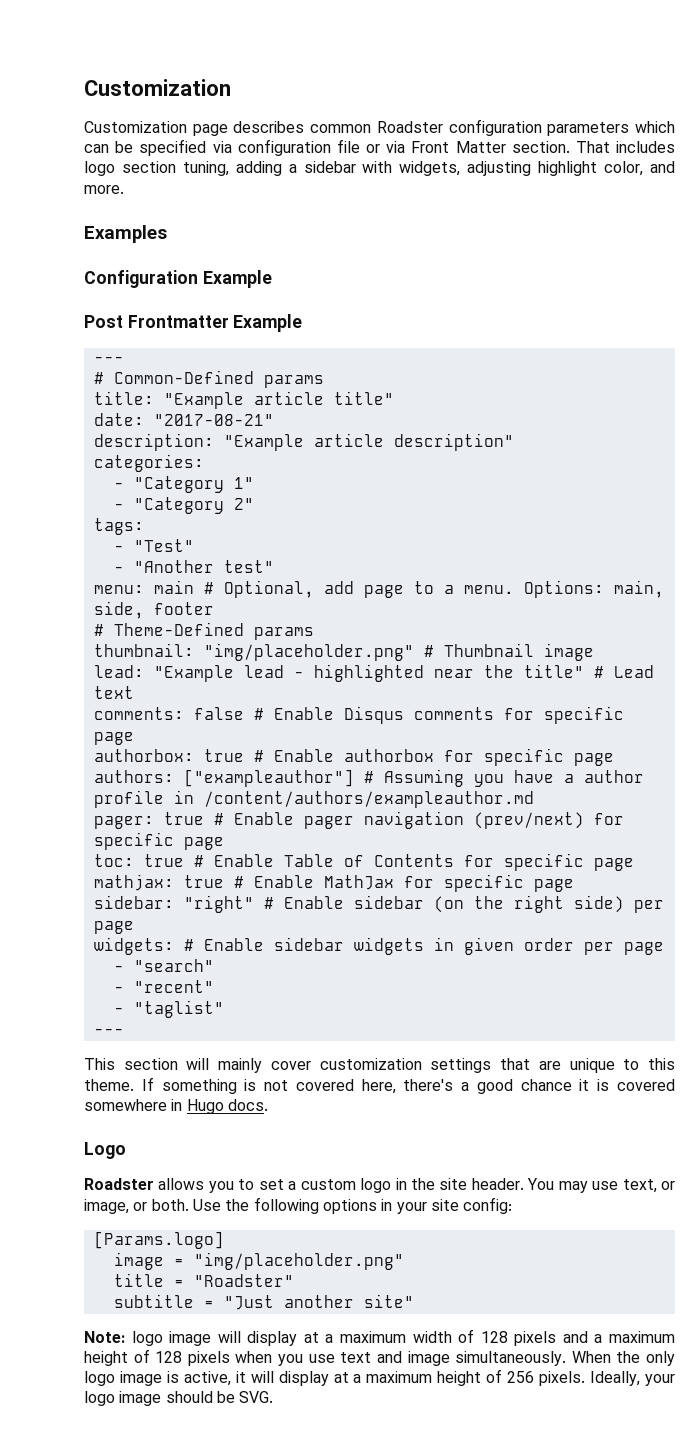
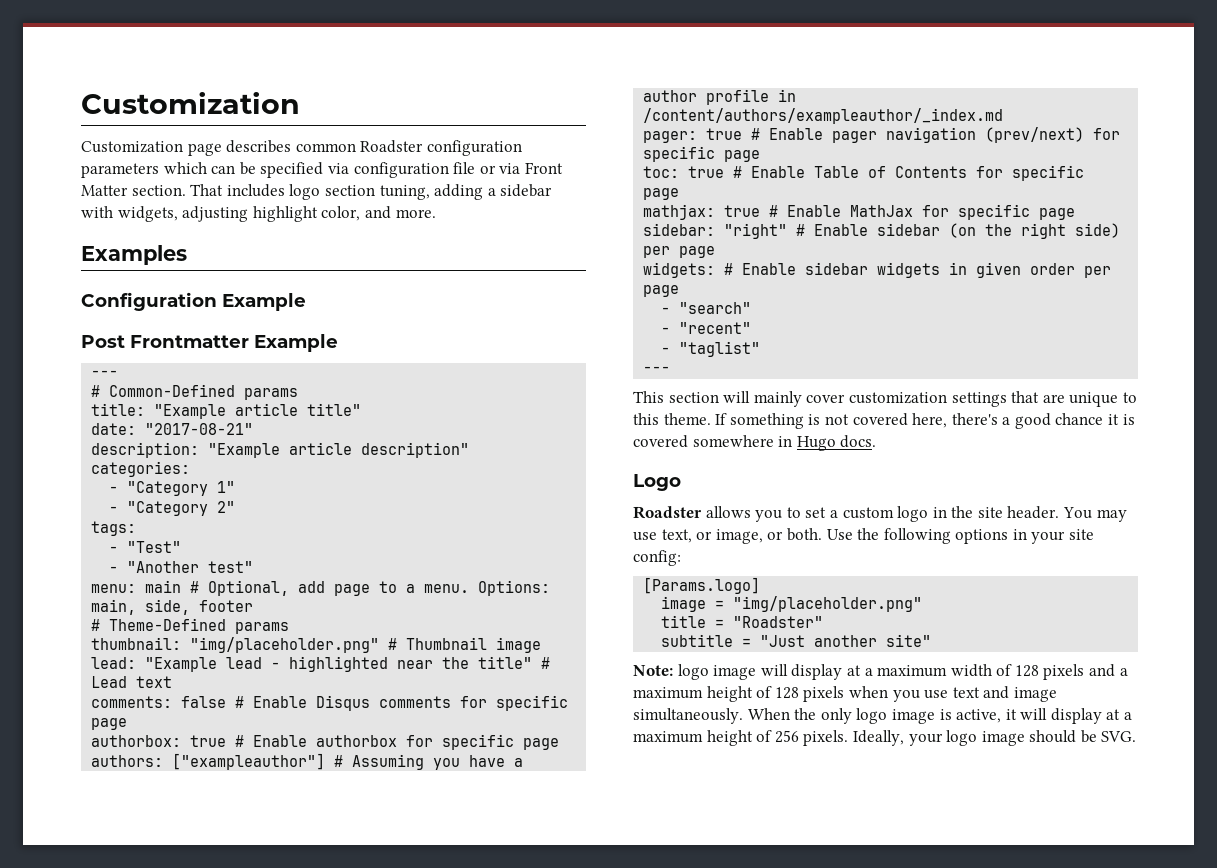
- authors: ["exampleauthor"] # Assuming you have a author profile in /content/authors/exampleauthor.md
+ authors: ["exampleauthor"] # Assuming you have a author profile in /content/authors/exampleauthor/_index.md

